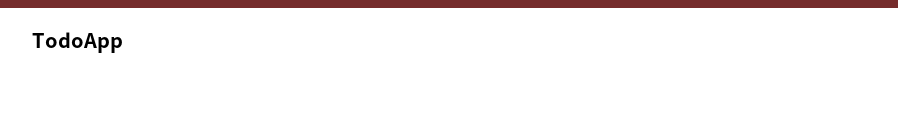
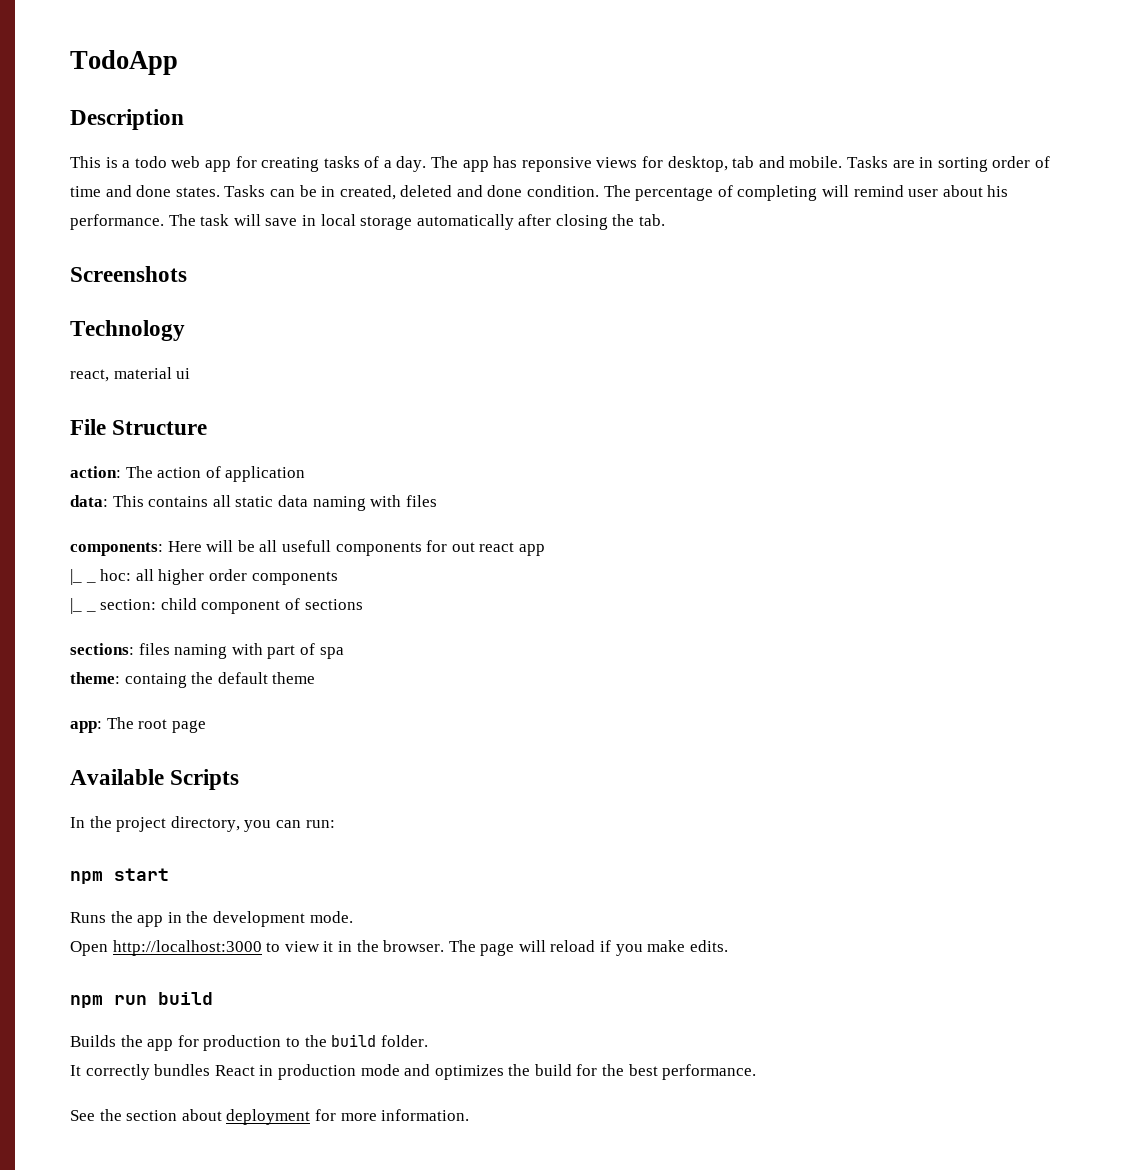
+ Description
+ This is a todo web app for creating tasks of a day. The app has reponsive views for desktop, tab and mobile. Tasks are in sorting order of time and done states. Tasks can be in created, deleted and done condition. The percentage of completing will remind user about his performance. The task will save in local storage automatically after closing the tab.
+ Screenshots
+ Technology
+ react, material ui
+ File Structure
+ action: The action of application
+ data: This contains all static data naming with files
+ components: Here will be all usefull components for out react app
+ |_ _ hoc: all higher order components
+ |_ _ section: child component of sections
+ sections: files naming with part of spa
+ theme: containg the default theme
+ app: The root page
+ Available Scripts
+ In the project directory, you can run:
+ npm start
+ Runs the app in the development mode.
+ Open http://localhost:3000 to view it in the browser. The page will reload if you make edits.
+ npm run build
+ Builds the app for production to the build folder.
+ It correctly bundles React in production mode and optimizes the build for the best performance.
+ See the section about deployment for more information.

